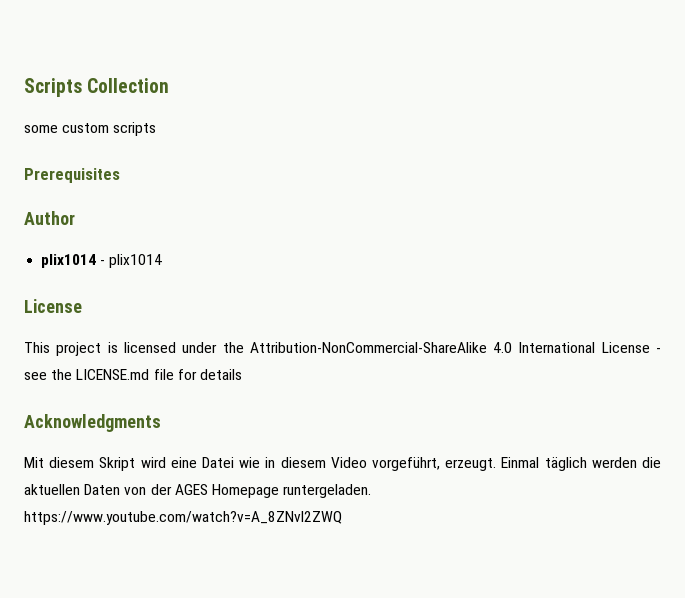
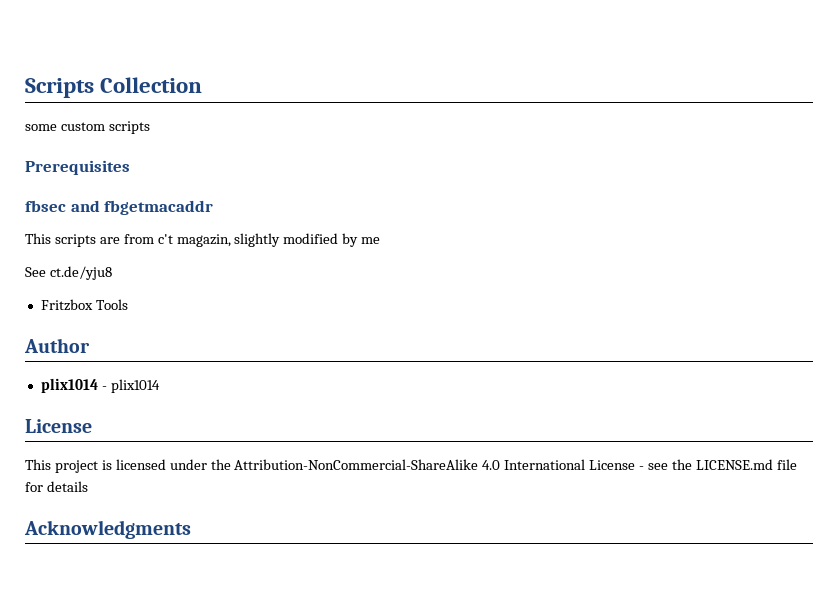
+ fbsec and fbgetmacaddr
+ This scripts are from c't magazin, slightly modified by me
+ See ct.de/yju8
+ Fritzbox Tools
- Mit diesem Skript wird eine Datei wie in diesem Video vorgeführt, erzeugt. Einmal täglich werden die aktuellen Daten von der AGES Homepage runtergeladen. https://www.youtube.com/watch?v=A_8ZNvl2ZWQ

